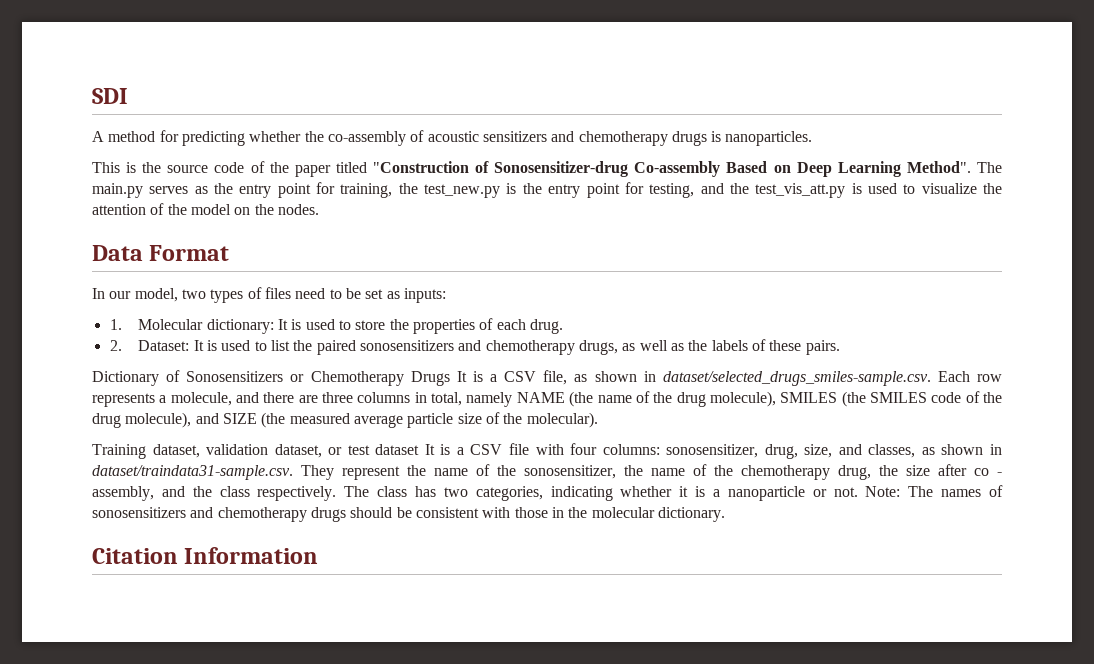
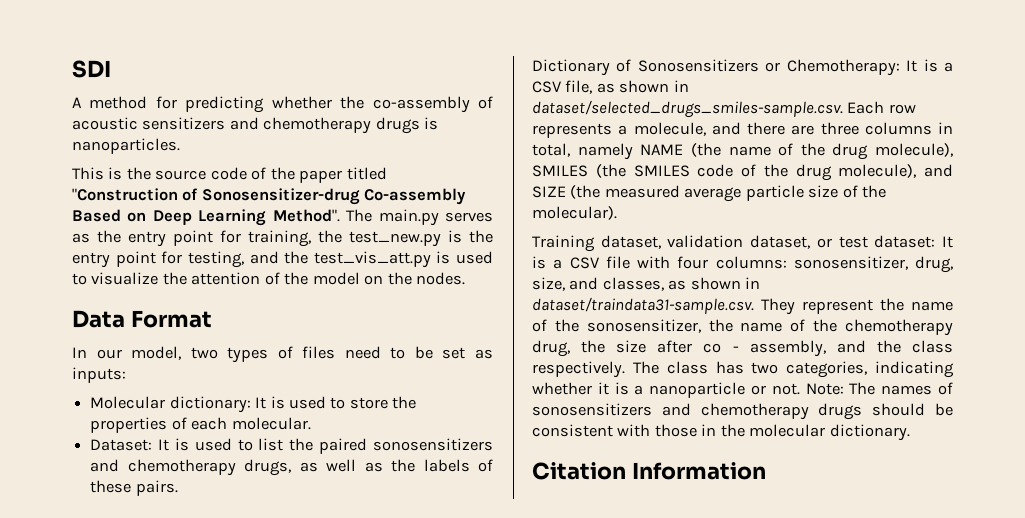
- 1. Molecular dictionary: It is used to store the properties of each drug.
- 2. Dataset: It is used to list the paired sonosensitizers and chemotherapy drugs, as well as the labels of these pairs.
+ Molecular dictionary: It is used to store the properties of each molecular.
+ Dataset: It is used to list the paired sonosensitizers and chemotherapy drugs, as well as the labels of these pairs.
- Dictionary of Sonosensitizers or Chemotherapy Drugs It is a CSV file, as shown in dataset/selected_drugs_smiles-sample.csv. Each row represents a molecule, and there are three columns in total, namely NAME (the name of the drug molecule), SMILES (the SMILES code of the drug molecule), and SIZE (the measured average particle size of the molecular).
+ Dictionary of Sonosensitizers or Chemotherapy: It is a CSV file, as shown in dataset/selected_drugs_smiles-sample.csv. Each row represents a molecule, and there are three columns in total, namely NAME (the name of the drug molecule), SMILES (the SMILES code of the drug molecule), and SIZE (the measured average particle size of the molecular).
- Training dataset, validation dataset, or test dataset It is a CSV file with four columns: sonosensitizer, drug, size, and classes, as shown in dataset/traindata31-sample.csv. They represent the name of the sonosensitizer, the name of the chemotherapy drug, the size after co - assembly, and the class respectively.
+ Training dataset, validation dataset, or test dataset: It is a CSV file with four columns: sonosensitizer, drug, size, and classes, as shown in dataset/traindata31-sample.csv. They represent the name of the sonosensitizer, the name of the chemotherapy drug, the size after co - assembly, and the class respectively.

